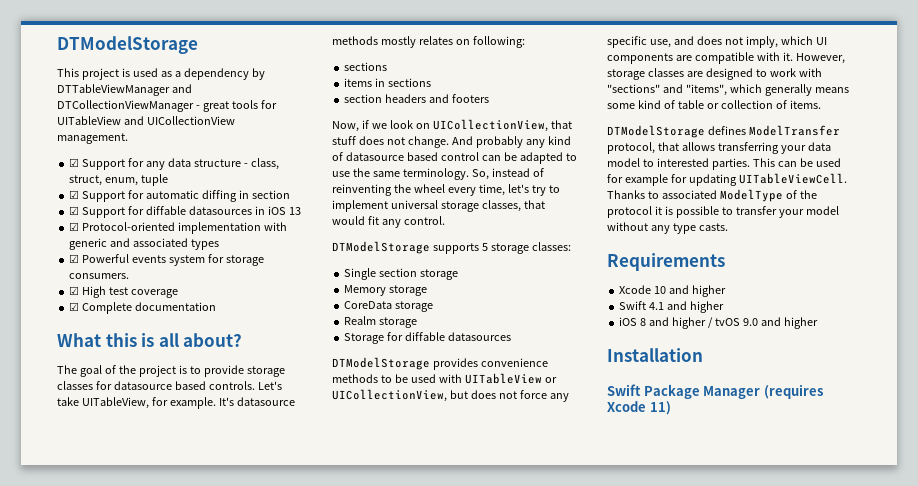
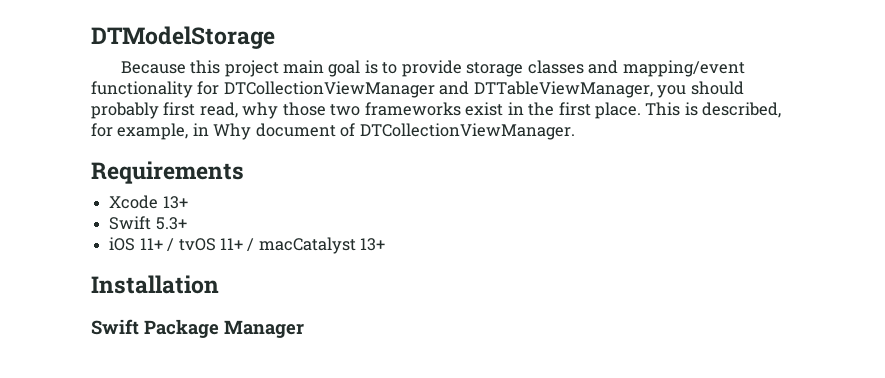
- This project is used as a dependency by DTTableViewManager and DTCollectionViewManager - great tools for UITableView and UICollectionView management.
- ☑ Support for any data structure - class, struct, enum, tuple
- ☑ Support for automatic diffing in section
- ☑ Support for diffable datasources in iOS 13
- ☑ Protocol-oriented implementation with generic and associated types
- ☑ Powerful events system for storage consumers.
- ☑ High test coverage
- ☑ Complete documentation
- What this is all about?
- The goal of the project is to provide storage classes for datasource based controls. Let's take UITableView, for example. It's datasource methods mostly relates on following:
- sections
- items in sections
- section headers and footers
- Now, if we look on UICollectionView, that stuff does not change. And probably any kind of datasource based control can be adapted to use the same terminology. So, instead of reinventing the wheel every time, let's try to implement universal storage classes, that would fit any control.
- DTModelStorage supports 5 storage classes:
- Single section storage
- Memory storage
- CoreData storage
- Realm storage
- Storage for diffable datasources
- DTModelStorage provides convenience methods to be used with UITableView or UICollectionView, but does not force any specific use, and does not imply, which UI components are compatible with it. However, storage classes are designed to work with "sections" and "items", which generally means some kind of table or collection of items.
- DTModelStorage defines ModelTransfer protocol, that allows transferring your data model to interested parties. This can be used for example for updating UITableViewCell. Thanks to associated ModelType of the protocol it is possible to transfer your model without any type casts.
+ Because this project main goal is to provide storage classes and mapping/event functionality for DTCollectionViewManager and DTTableViewManager, you should probably first read, why those two frameworks exist in the first place. This is described, for example, in Why document of DTCollectionViewManager.
  Requirements
- Xcode 10 and higher
- Swift 4.1 and higher
- iOS 8 and higher / tvOS 9.0 and higher
+ Xcode 13+
+ Swift 5.3+
+ iOS 11+ / tvOS 11+ / macCatalyst 13+
- Swift Package Manager (requires Xcode 11)
+ Swift Package Manager

